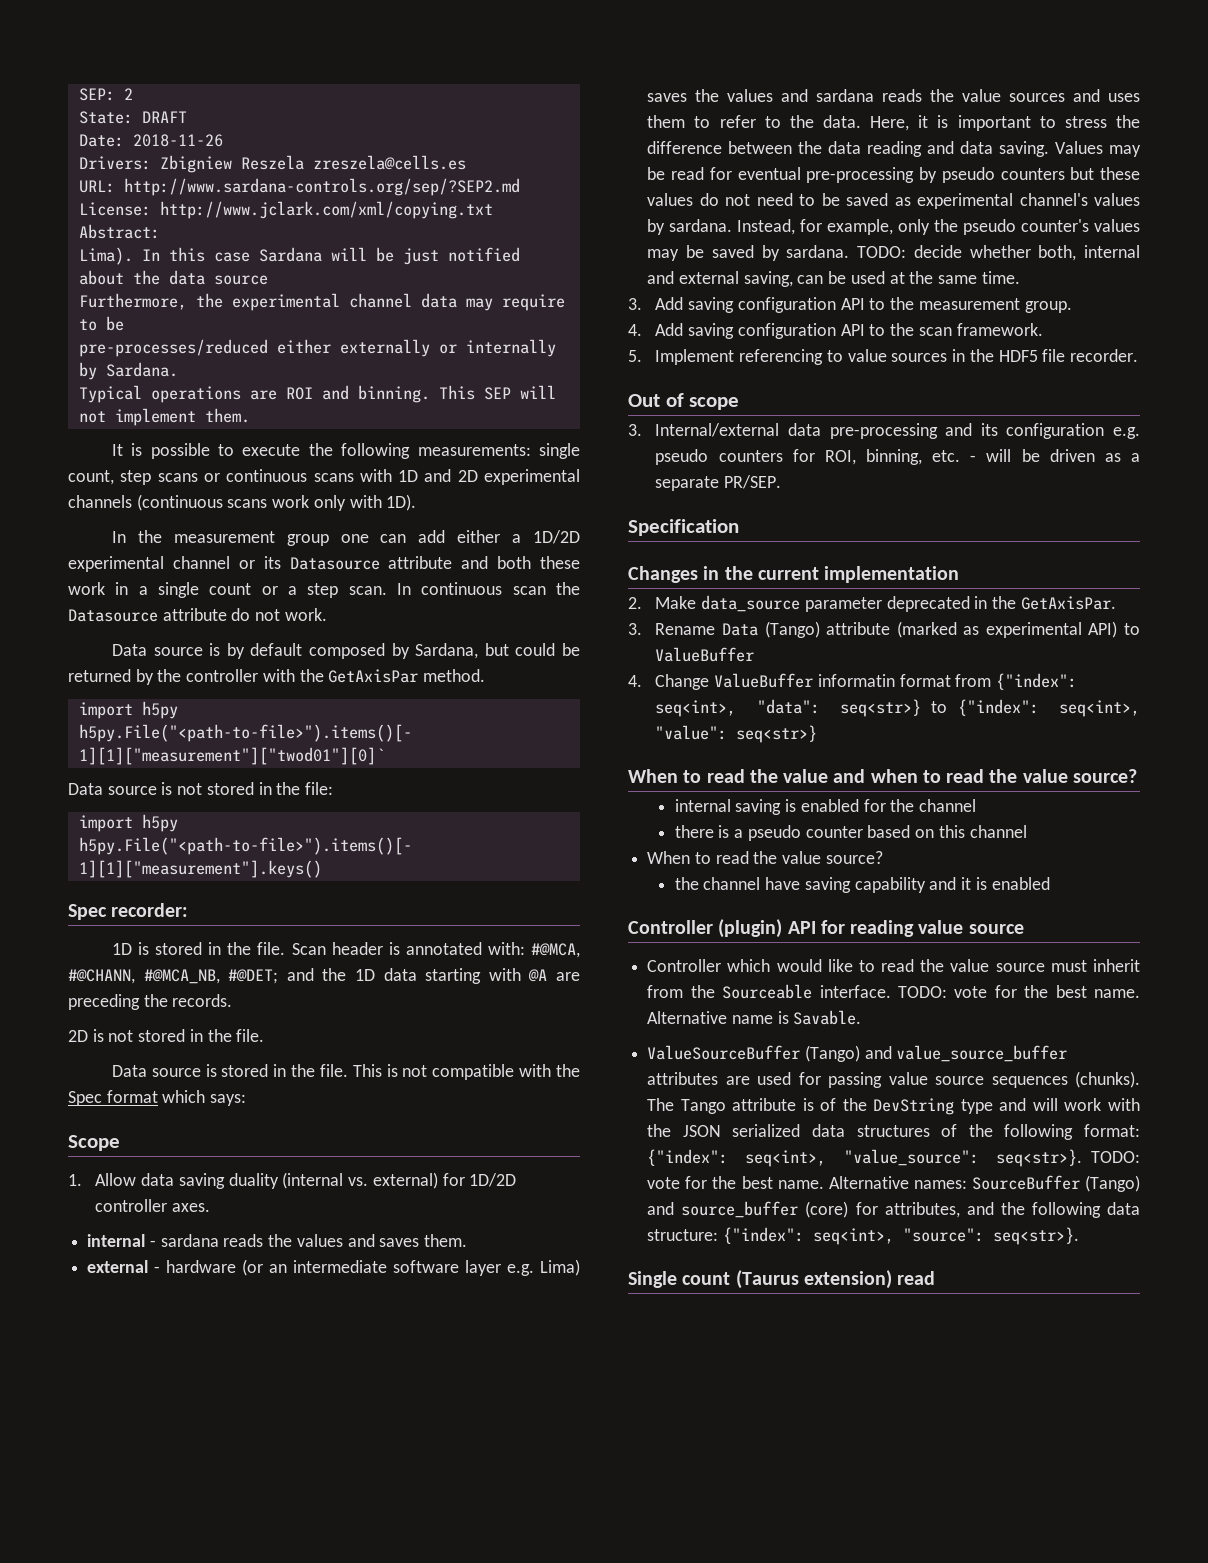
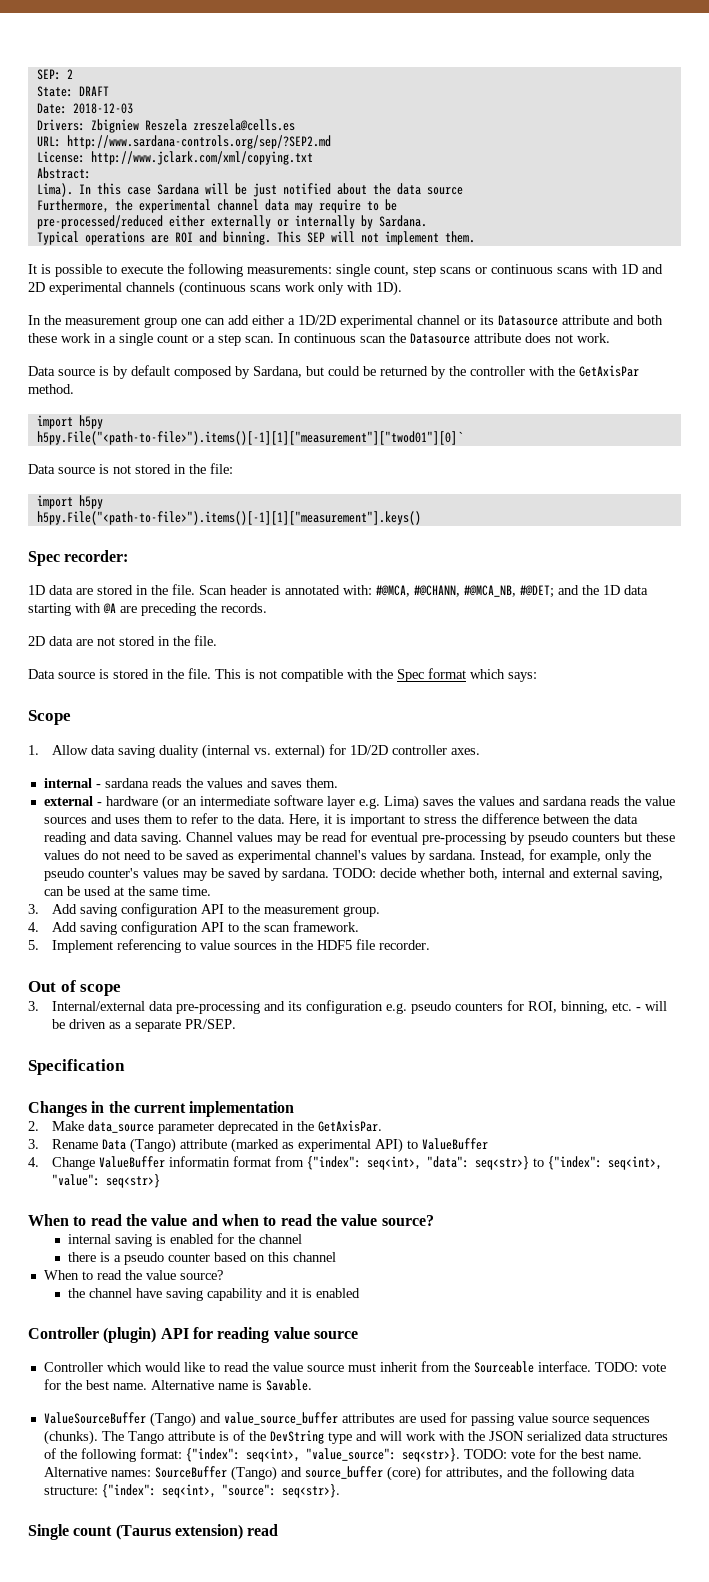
- Date: 2018-11-26
+ Date: 2018-12-03
- pre-processes/reduced either externally or internally by Sardana.
+ pre-processed/reduced either externally or internally by Sardana.
- In continuous scan the Datasource attribute do not work.
+ In continuous scan the Datasource attribute does not work.
- 1D is stored in the file.
+ 1D data are stored in the file.
- 2D is not stored in the file.
+ 2D data are not stored in the file.
- Values may be read for eventual pre-processing by pseudo counters but these values do not need to be saved as experimental channel's values by sardana.
+ Channel values may be read for eventual pre-processing by pseudo counters but these values do not need to be saved as experimental channel's values by sardana.

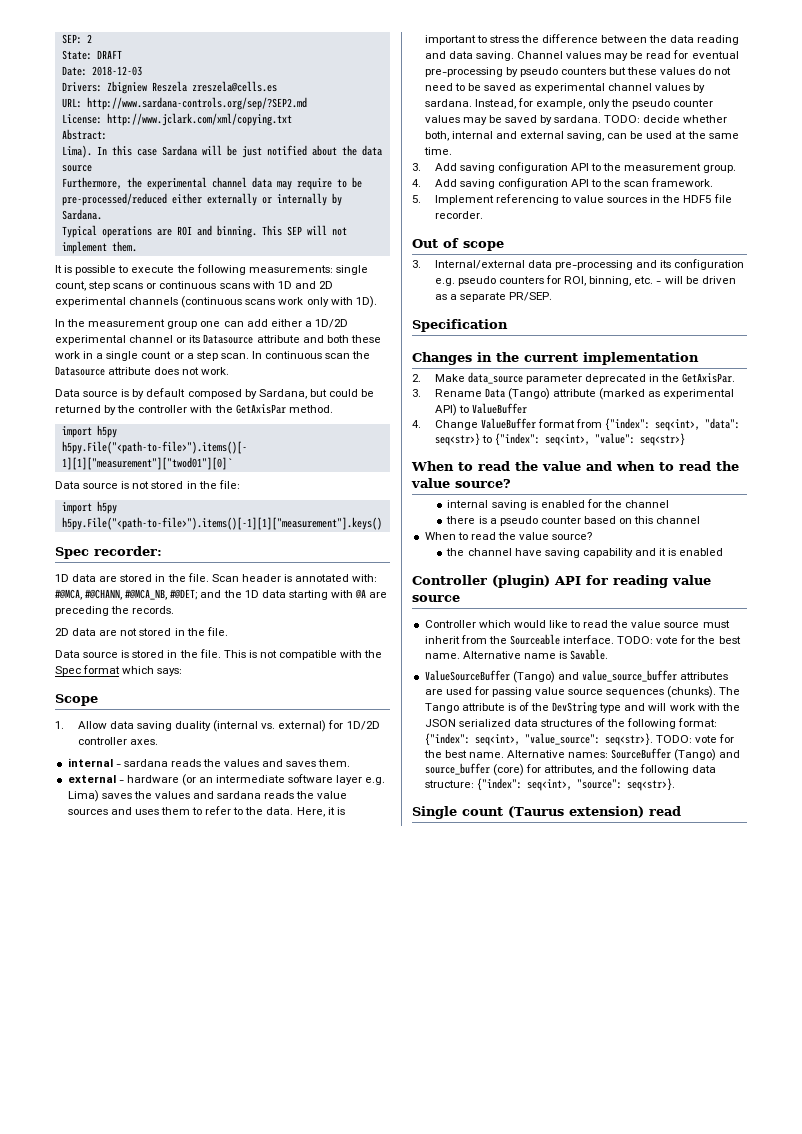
- Channel values may be read for eventual pre-processing by pseudo counters but these values do not need to be saved as experimental channel's values by sardana.
+ Channel values may be read for eventual pre-processing by pseudo counters but these values do not need to be saved as experimental channel values by sardana.
- Instead, for example, only the pseudo counter's values may be saved by sardana.
+ Instead, for example, only the pseudo counter values may be saved by sardana.
- 4. Change ValueBuffer informatin format from {"index": seq<int>, "data": seq<str>} to {"index": seq<int>, "value": seq<str>}
+ 4. Change ValueBuffer format from {"index": seq<int>, "data": seq<str>} to {"index": seq<int>, "value": seq<str>}

